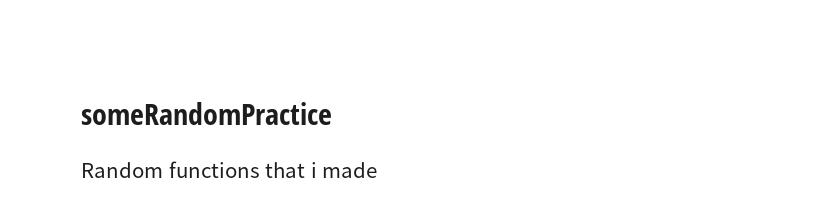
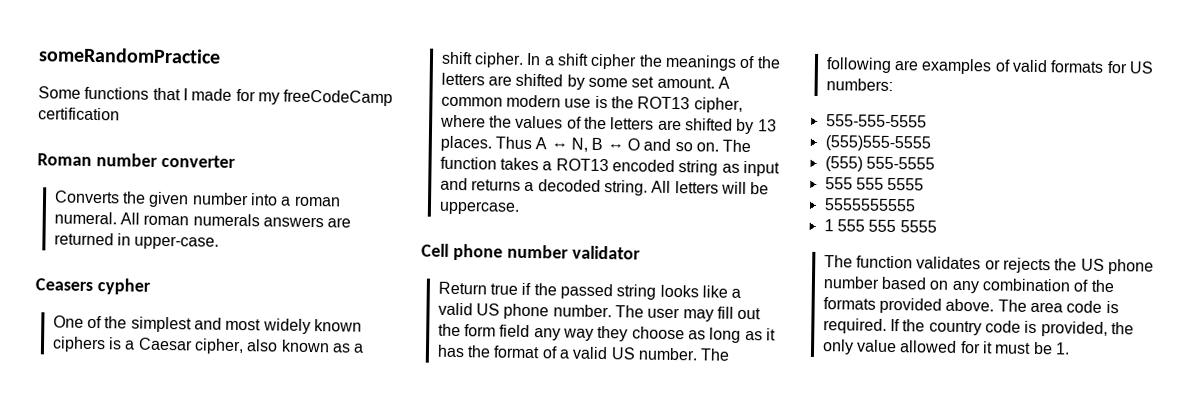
- Random functions that i made
+ Some functions that I made for my freeCodeCamp certification
+ Roman number converter
+ Converts the given number into a roman numeral. All roman numerals answers are returned in upper-case.
+ Ceasers cypher
+ One of the simplest and most widely known ciphers is a Caesar cipher, also known as a shift cipher. In a shift cipher the meanings of the letters are shifted by some set amount. A common modern use is the ROT13 cipher, where the values of the letters are shifted by 13 places. Thus A ↔ N, B ↔ O and so on. The function takes a ROT13 encoded string as input and returns a decoded string. All letters will be uppercase.
+ Cell phone number validator
+ Return true if the passed string looks like a valid US phone number. The user may fill out the form field any way they choose as long as it has the format of a valid US number. The following are examples of valid formats for US numbers:
+ 555-555-5555
+ (555)555-5555
+ (555) 555-5555
+ 555 555 5555
+ 5555555555
+ 1 555 555 5555
+ The function validates or rejects the US phone number based on any combination of the formats provided above. The area code is required. If the country code is provided, the only value allowed for it must be 1.

